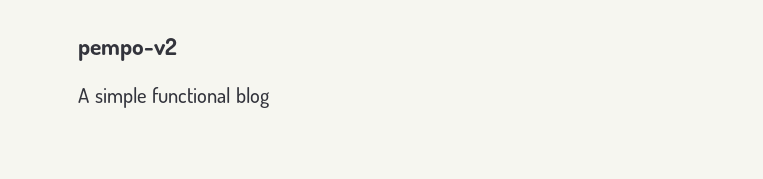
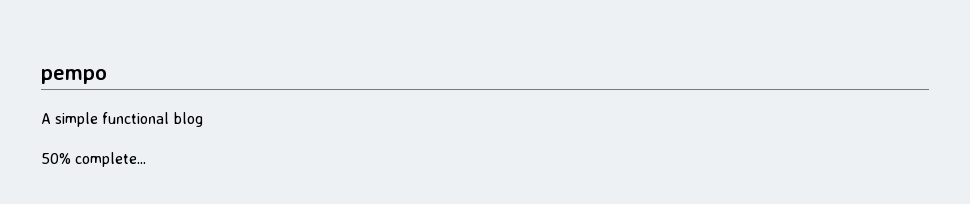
- pempo-v2
+ pempo
+ 50% complete...

